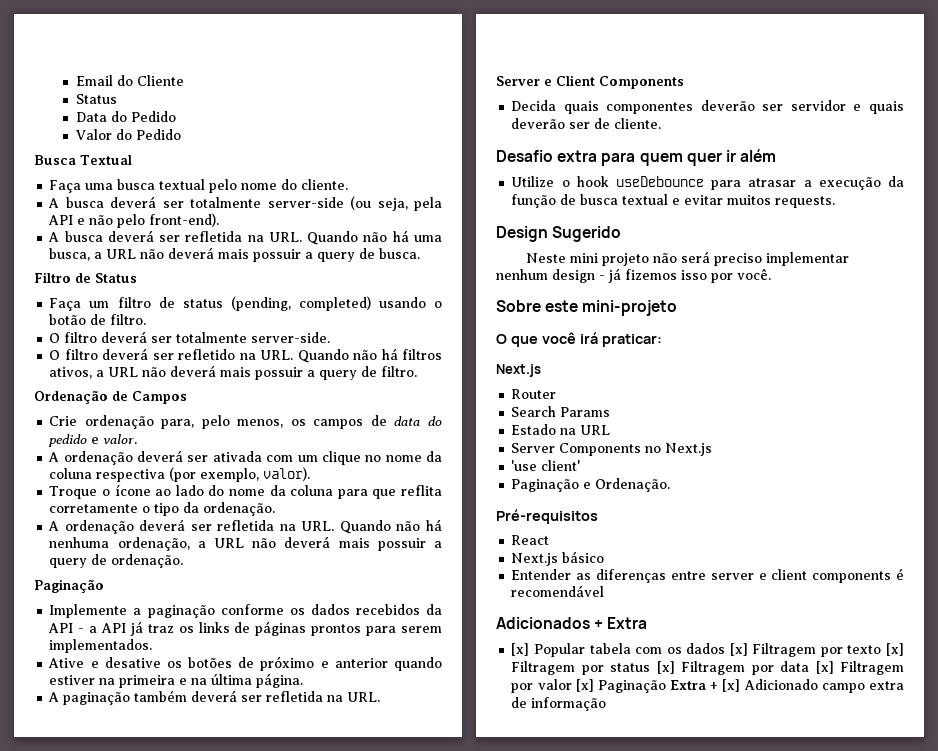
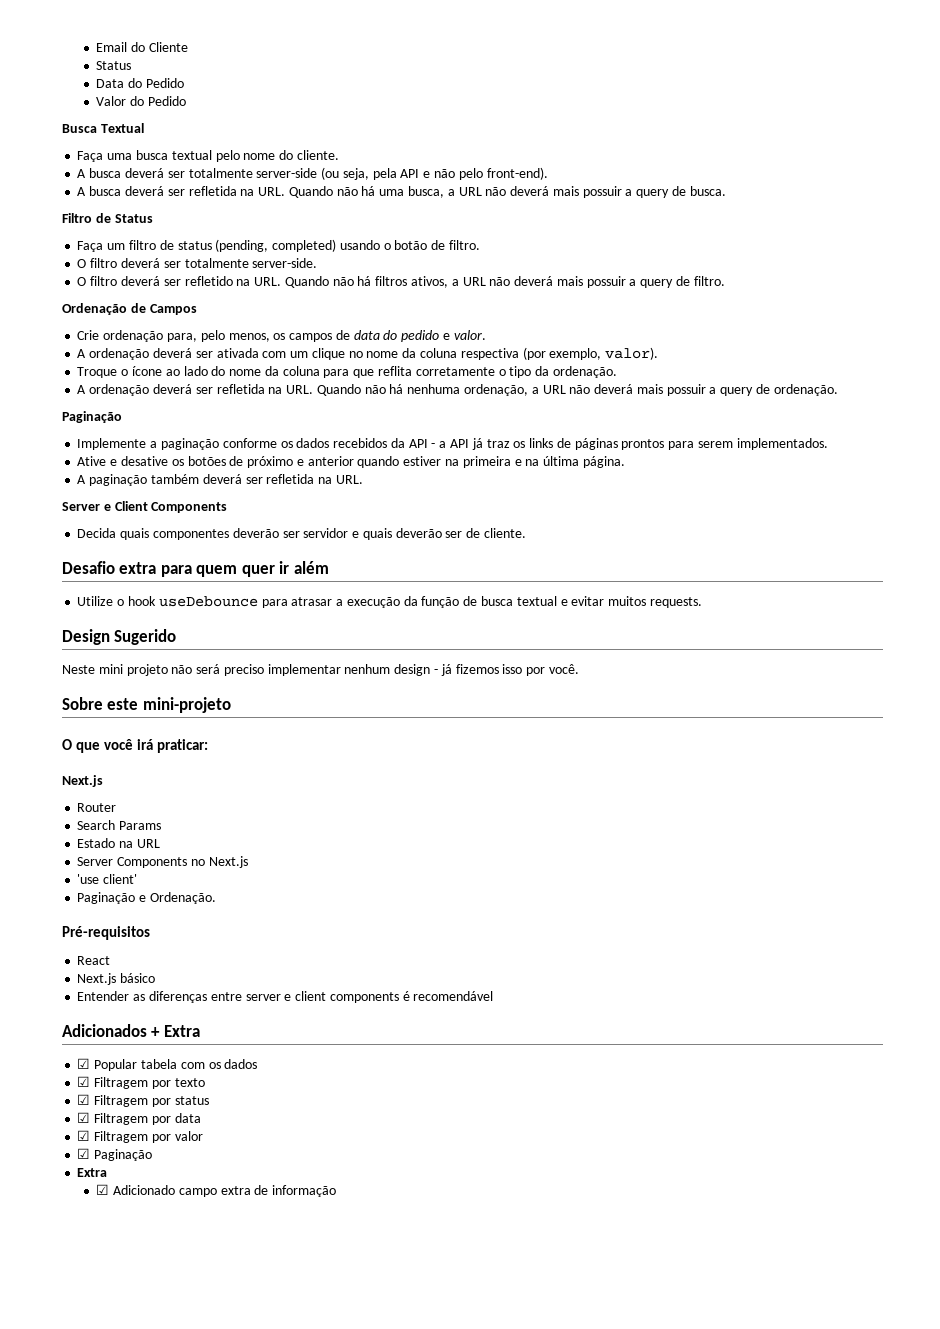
- [x] Popular tabela com os dados [x] Filtragem por texto [x] Filtragem por status [x] Filtragem por data [x] Filtragem por valor [x] Paginação Extra + [x] Adicionado campo extra de informação
+ ☑ Popular tabela com os dados
+ ☑ Filtragem por texto
+ ☑ Filtragem por status
+ ☑ Filtragem por data
+ ☑ Filtragem por valor
+ ☑ Paginação
+ Extra
+ ☑ Adicionado campo extra de informação

